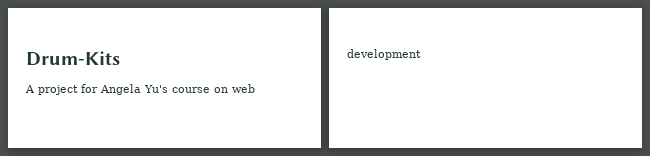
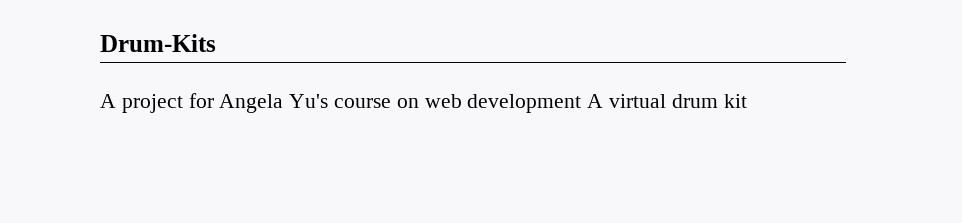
- A project for Angela Yu's course on web development
+ A project for Angela Yu's course on web development A virtual drum kit

